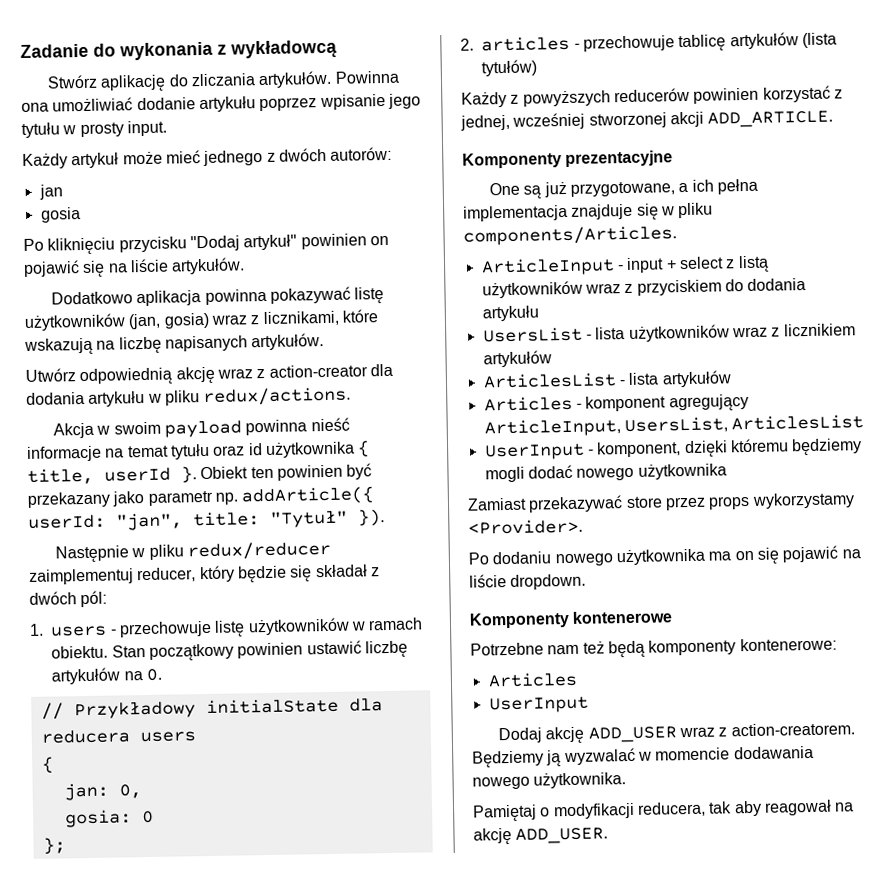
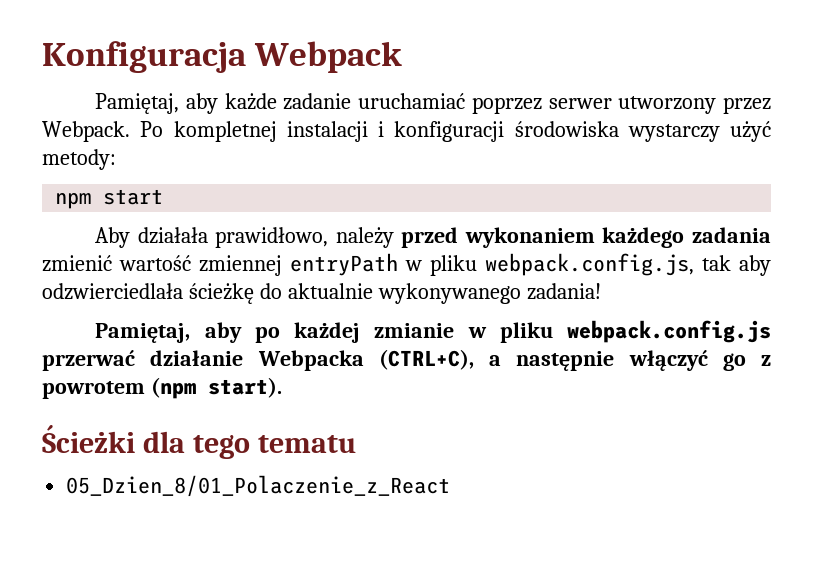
- Zadanie do wykonania z wykładowcą
- Stwórz aplikację do zliczania artykułów. Powinna ona umożliwiać dodanie artykułu poprzez wpisanie jego tytułu w prosty input.
- Każdy artykuł może mieć jednego z dwóch autorów:
- jan
- gosia
- Po kliknięciu przycisku "Dodaj artykuł" powinien on pojawić się na liście artykułów.
- Dodatkowo aplikacja powinna pokazywać listę użytkowników (jan, gosia) wraz z licznikami, które wskazują na liczbę napisanych artykułów.
- Utwórz odpowiednią akcję wraz z action-creator dla dodania artykułu w pliku redux/actions.
- Akcja w swoim payload powinna nieść informacje na temat tytułu oraz id użytkownika { title, userId }. Obiekt ten powinien być przekazany jako parametr np. addArticle({ userId: "jan", title: "Tytuł" }).
- Następnie w pliku redux/reducer zaimplementuj reducer, który będzie się składał z dwóch pól:
- 1. users - przechowuje listę użytkowników w ramach obiektu. Stan początkowy powinien ustawić liczbę artykułów na 0.
- // Przykładowy initialState dla reducera users
- {
- jan: 0,
- gosia: 0
- };
- 2. articles - przechowuje tablicę artykułów (lista tytułów)
- Każdy z powyższych reducerów powinien korzystać z jednej, wcześniej stworzonej akcji ADD_ARTICLE.
- Komponenty prezentacyjne
- One są już przygotowane, a ich pełna implementacja znajduje się w pliku components/Articles.
- ArticleInput - input + select z listą użytkowników wraz z przyciskiem do dodania artykułu
- UsersList - lista użytkowników wraz z licznikiem artykułów
- ArticlesList - lista artykułów
- Articles - komponent agregujący ArticleInput, UsersList, ArticlesList
- UserInput - komponent, dzięki któremu będziemy mogli dodać nowego użytkownika
- Zamiast przekazywać store przez props wykorzystamy <Provider>.
- Po dodaniu nowego użytkownika ma on się pojawić na liście dropdown.
- Komponenty kontenerowe
- Potrzebne nam też będą komponenty kontenerowe:
- Articles
- UserInput
- Dodaj akcję ADD_USER wraz z action-creatorem. Będziemy ją wyzwalać w momencie dodawania nowego użytkownika.
- Pamiętaj o modyfikacji reducera, tak aby reagował na akcję ADD_USER.
+ Konfiguracja Webpack
+ Pamiętaj, aby każde zadanie uruchamiać poprzez serwer utworzony przez Webpack. Po kompletnej instalacji i konfiguracji środowiska wystarczy użyć metody:
+ npm start
+ Aby działała prawidłowo, należy przed wykonaniem każdego zadania zmienić wartość zmiennej entryPath w pliku webpack.config.js, tak aby odzwierciedlała ścieżkę do aktualnie wykonywanego zadania!
+ Pamiętaj, aby po każdej zmianie w pliku webpack.config.js przerwać działanie Webpacka (CTRL+C), a następnie włączyć go z powrotem (npm start).
+ Ścieżki dla tego tematu
+ 05_Dzien_8/01_Polaczenie_z_React

